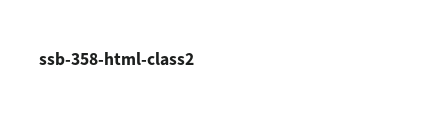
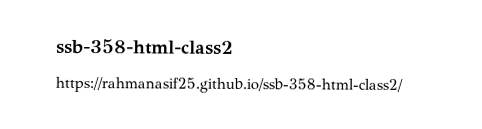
+ https://rahmanasif25.github.io/ssb-358-html-class2/

